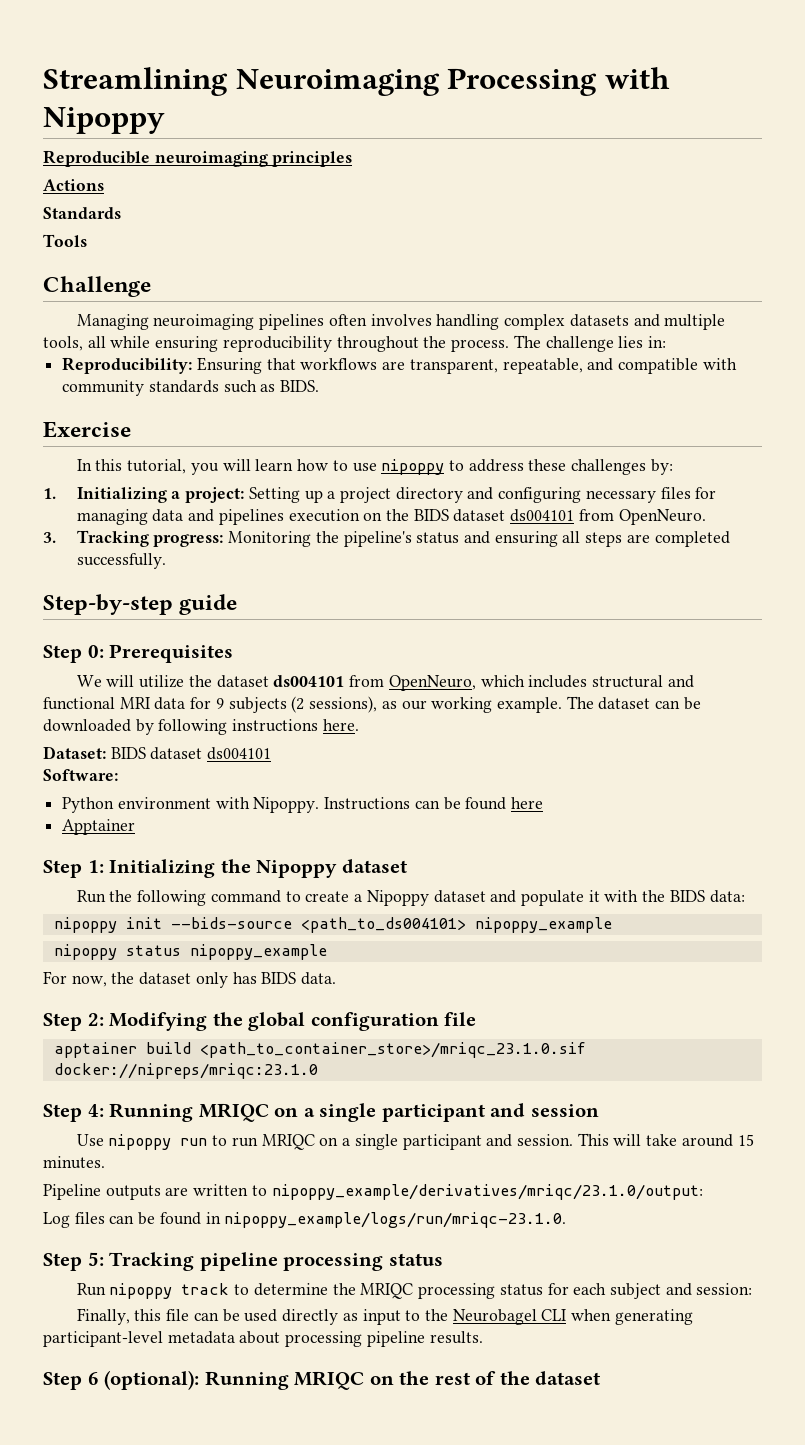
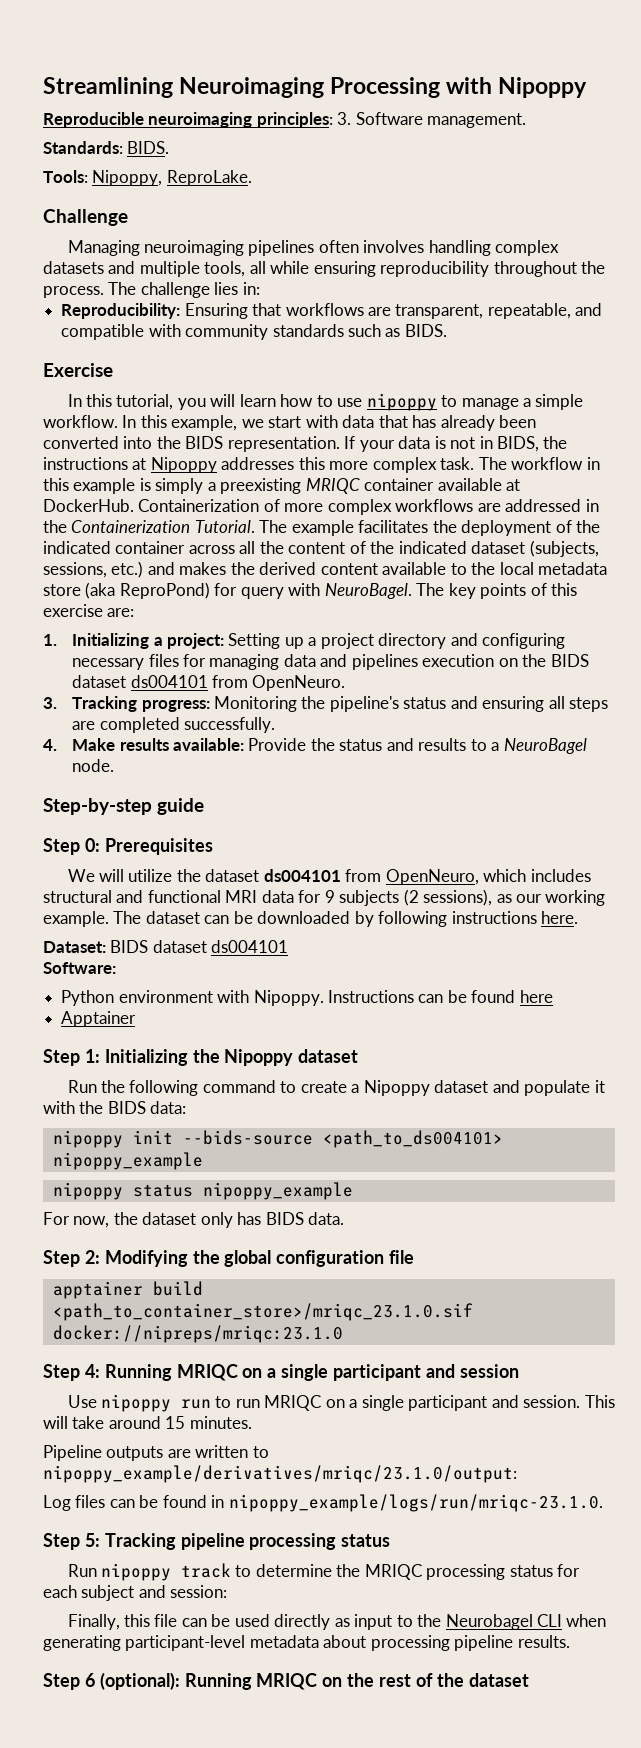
- Reproducible neuroimaging principles
- Actions
- Standards
- Tools
+ Reproducible neuroimaging principles: 3. Software management.
+ Standards: BIDS.
+ Tools: Nipoppy, ReproLake.
- In this tutorial, you will learn how to use nipoppy to address these challenges by:
+ In this tutorial, you will learn how to use nipoppy to manage a simple workflow. In this example, we start with data that has already been converted into the BIDS representation. If your data is not in BIDS, the instructions at Nipoppy addresses this more complex task. The workflow in this example is simply a preexisting MRIQC container available at DockerHub. Containerization of more complex workflows are addressed in the Containerization Tutorial. The example facilitates the deployment of the indicated container across all the content of the indicated dataset (subjects, sessions, etc.) and makes the derived content available to the local metadata store (aka ReproPond) for query with NeuroBagel. The key points of this exercise are:
+ 4. Make results available: Provide the status and results to a NeuroBagel node.

